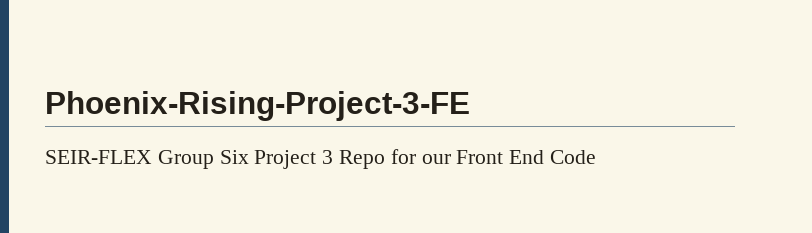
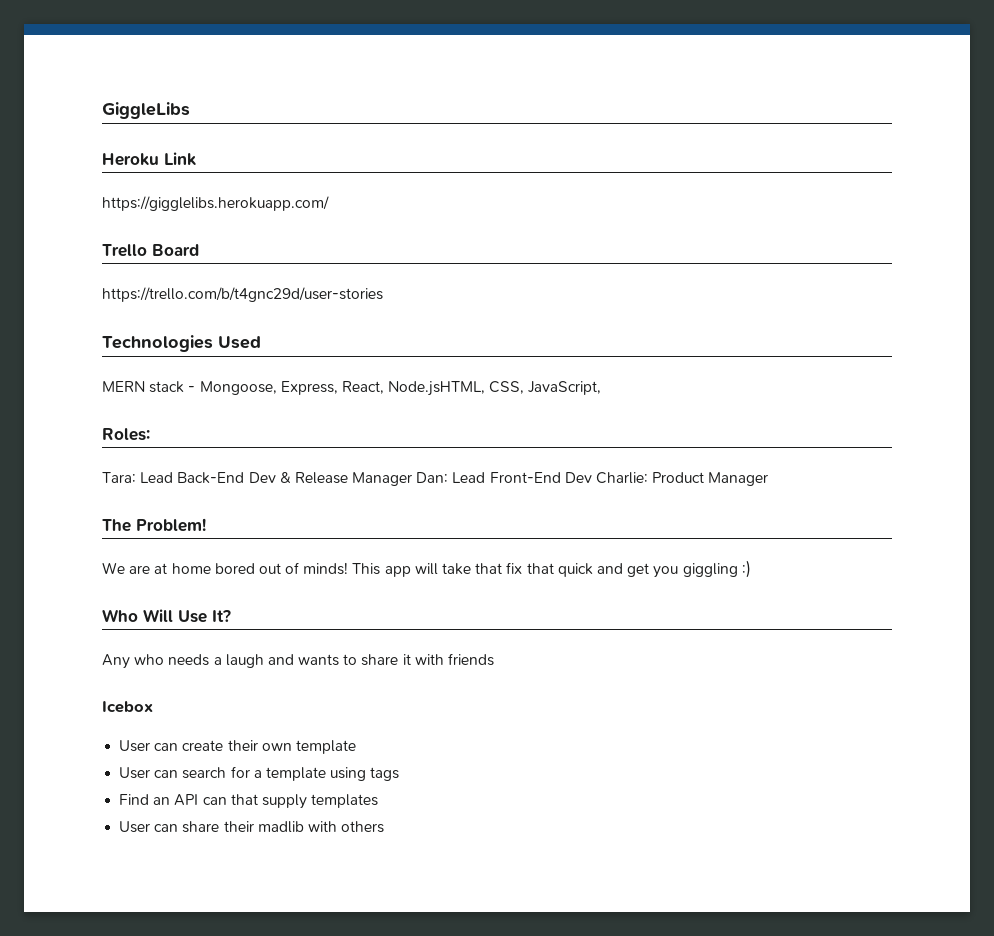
- Phoenix-Rising-Project-3-FE
- SEIR-FLEX Group Six Project 3 Repo for our Front End Code
+ GiggleLibs
+ Heroku Link
+ https://gigglelibs.herokuapp.com/
+ Trello Board
+ https://trello.com/b/t4gnc29d/user-stories
+ Technologies Used
+ MERN stack - Mongoose, Express, React, Node.jsHTML, CSS, JavaScript,
+ Roles:
+ Tara: Lead Back-End Dev & Release Manager Dan: Lead Front-End Dev Charlie: Product Manager
+ The Problem!
+ We are at home bored out of minds! This app will take that fix that quick and get you giggling :)
+ Who Will Use It?
+ Any who needs a laugh and wants to share it with friends
+ Icebox
+ User can create their own template
+ User can search for a template using tags
+ Find an API can that supply templates
+ User can share their madlib with others

